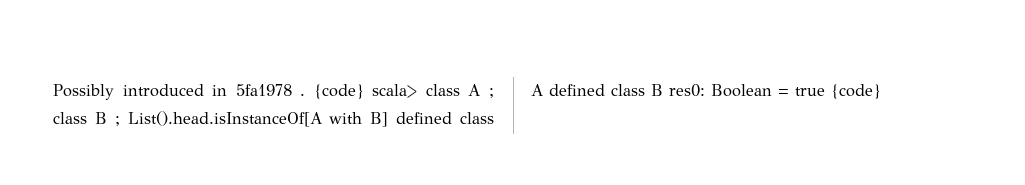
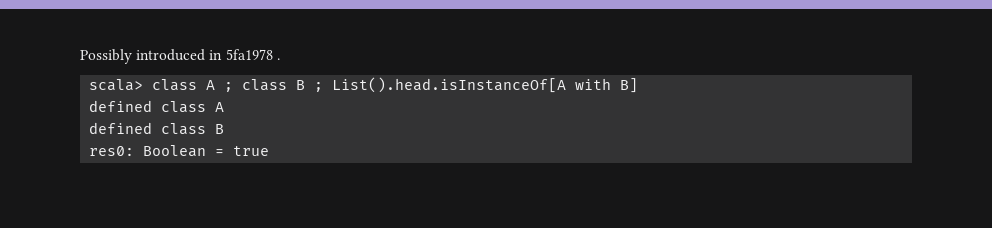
- Possibly introduced in 5fa1978 . {code} scala> class A ; class B ; List().head.isInstanceOf[A with B] defined class A defined class B res0: Boolean = true {code}
+ Possibly introduced in 5fa1978 .
+ scala> class A ; class B ; List().head.isInstanceOf[A with B]
+ defined class A
+ defined class B
+ res0: Boolean = true

